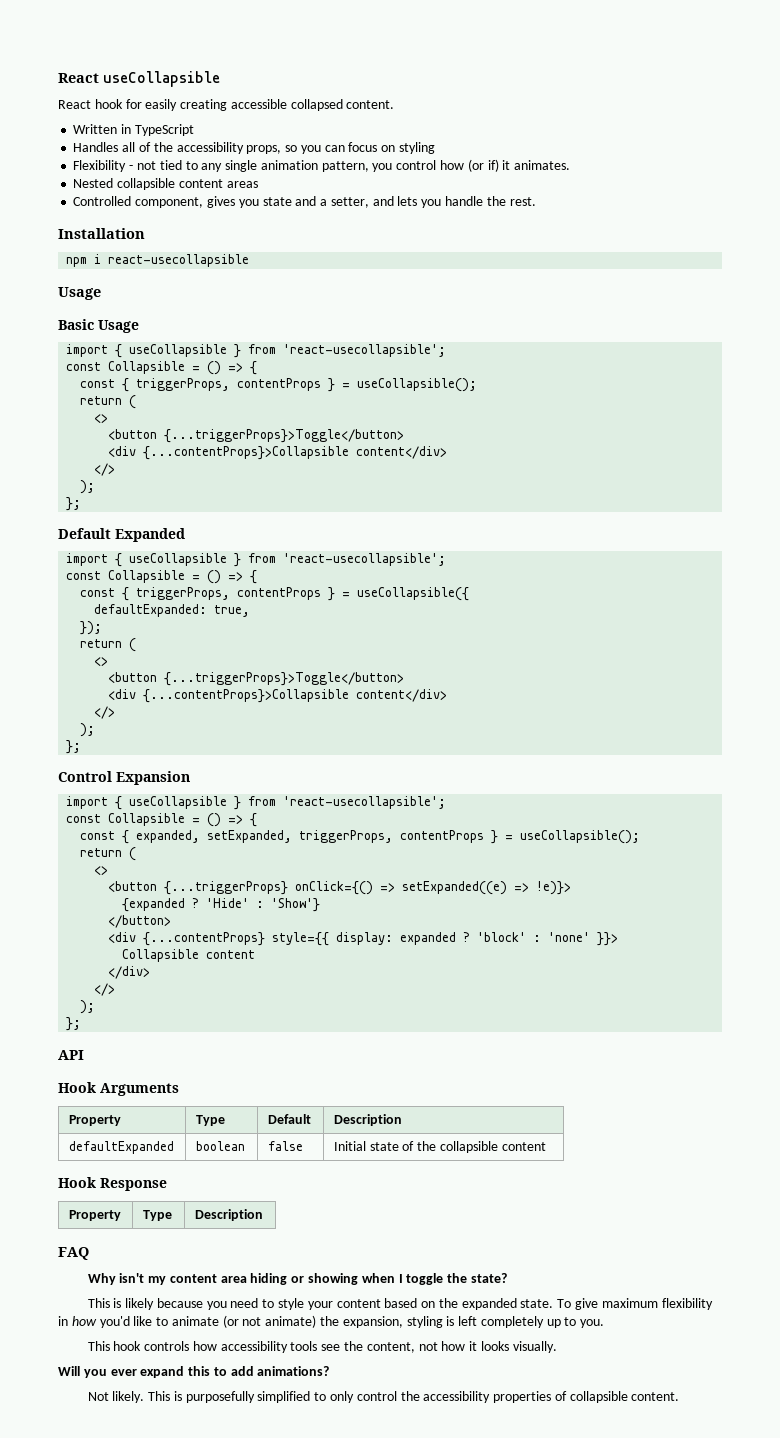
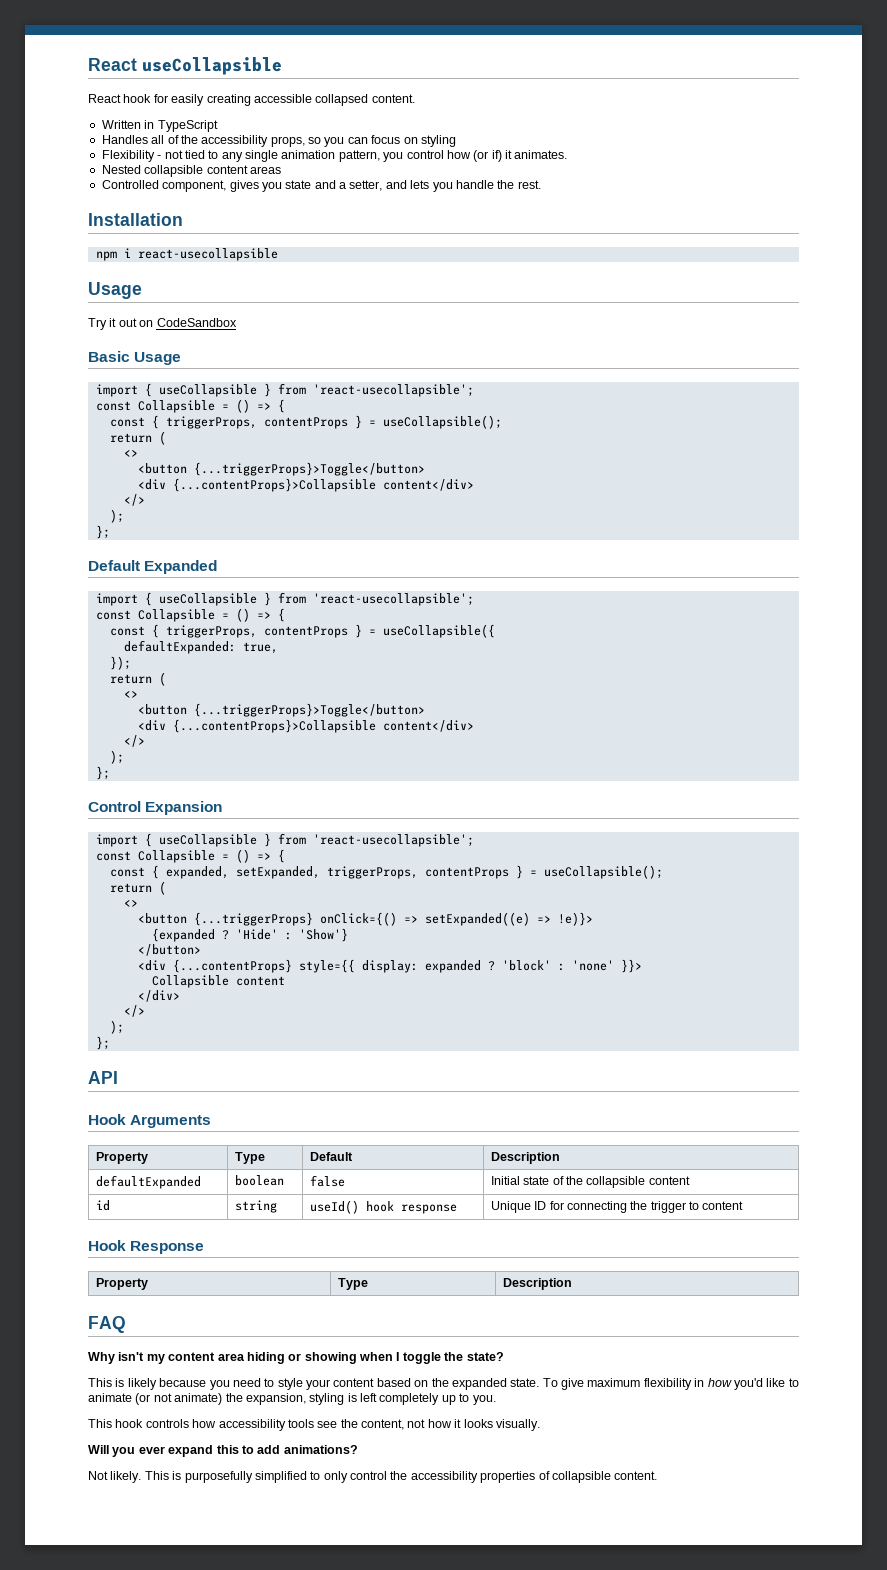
+ Try it out on CodeSandbox
+ id | string | useId() hook response | Unique ID for connecting the trigger to content

